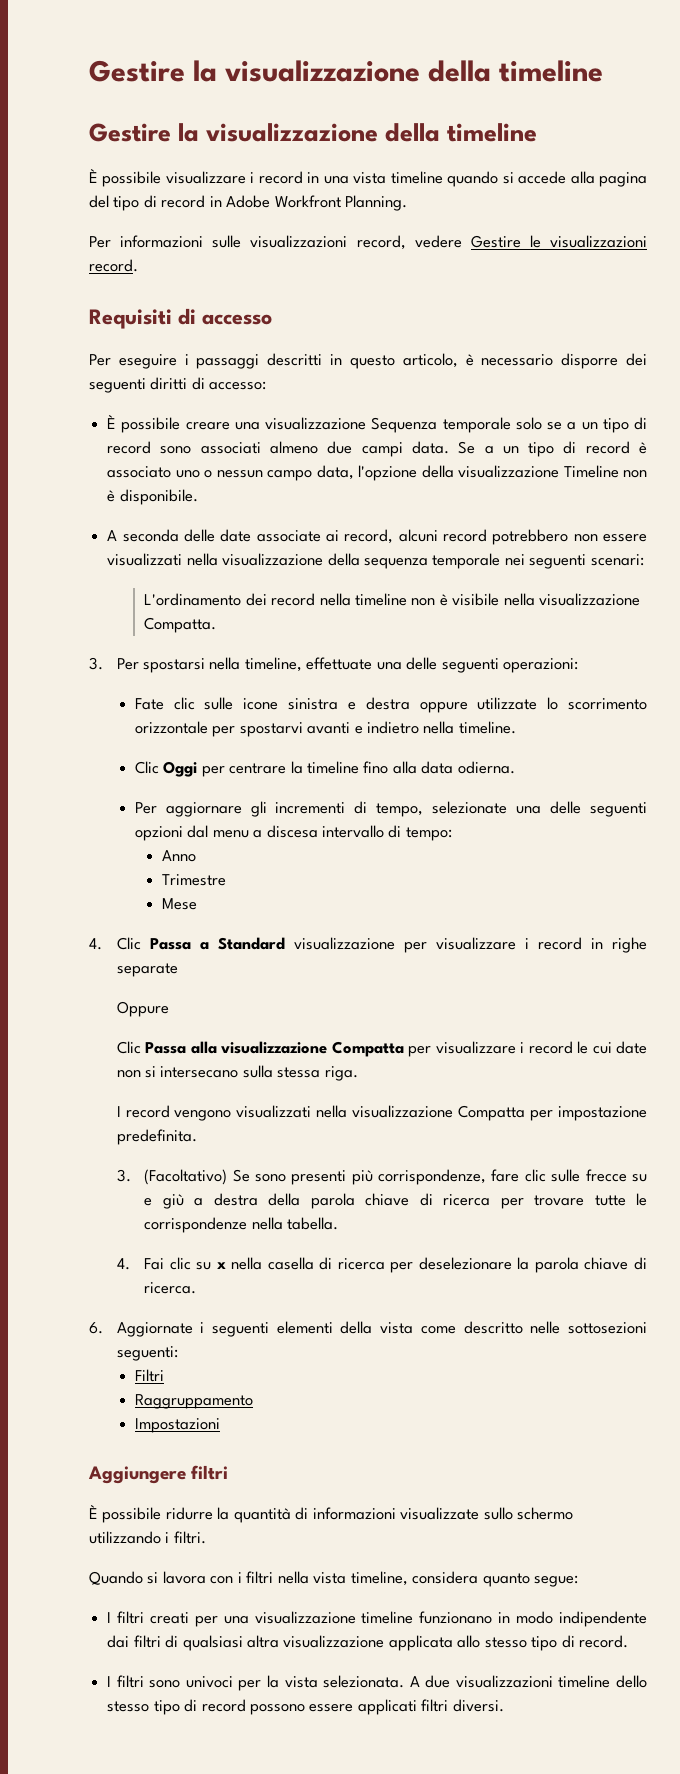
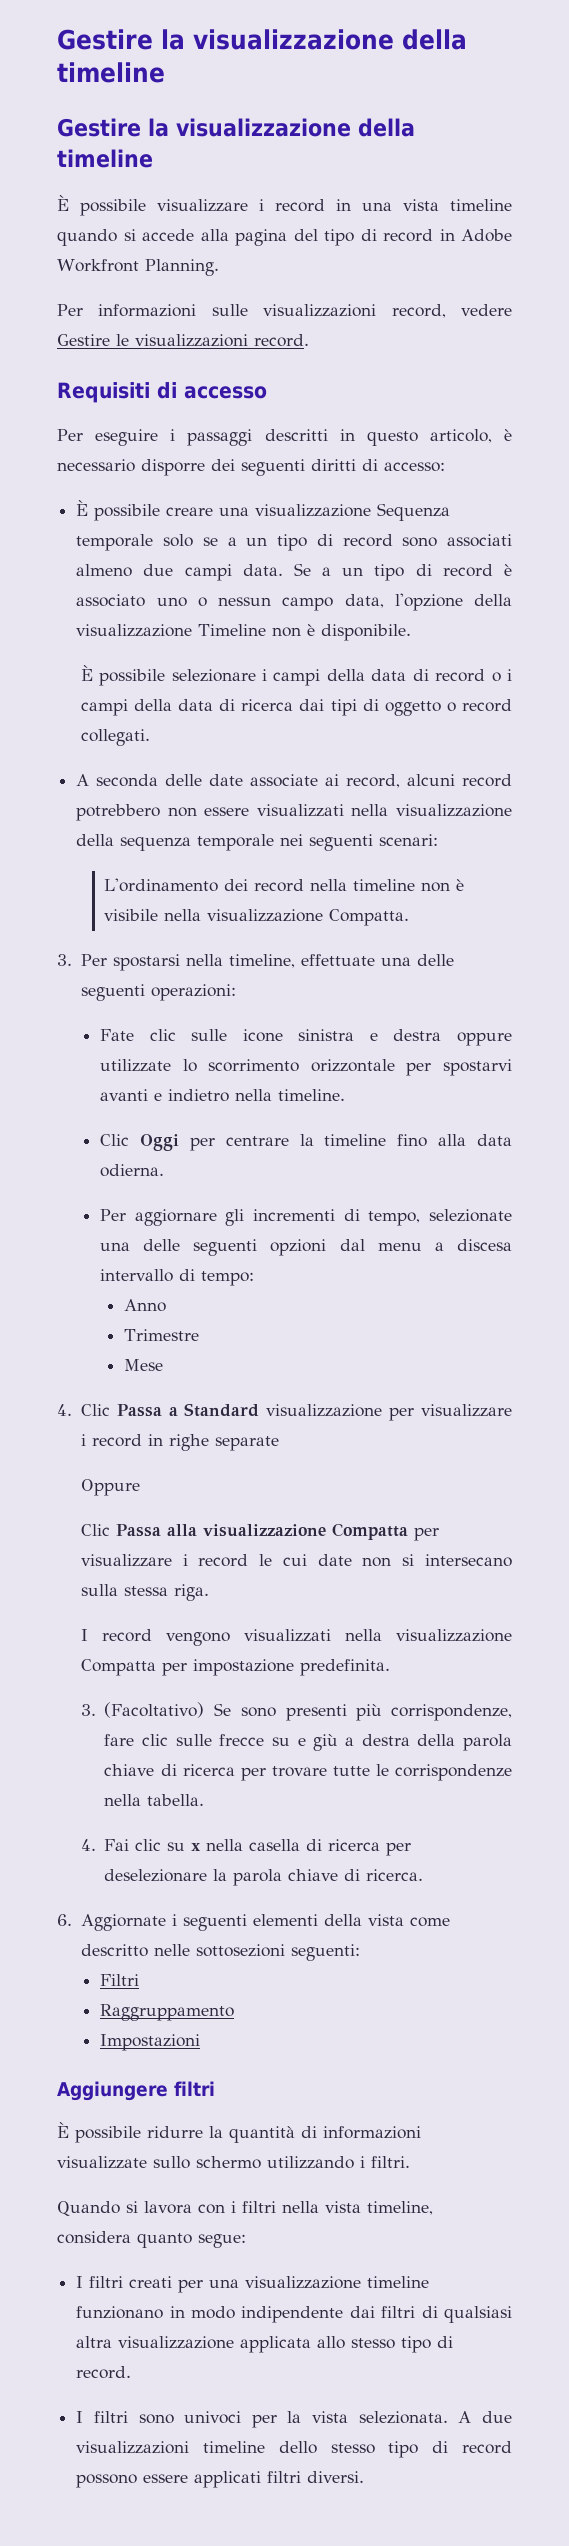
+ È possibile selezionare i campi della data di record o i campi della data di ricerca dai tipi di oggetto o record collegati.

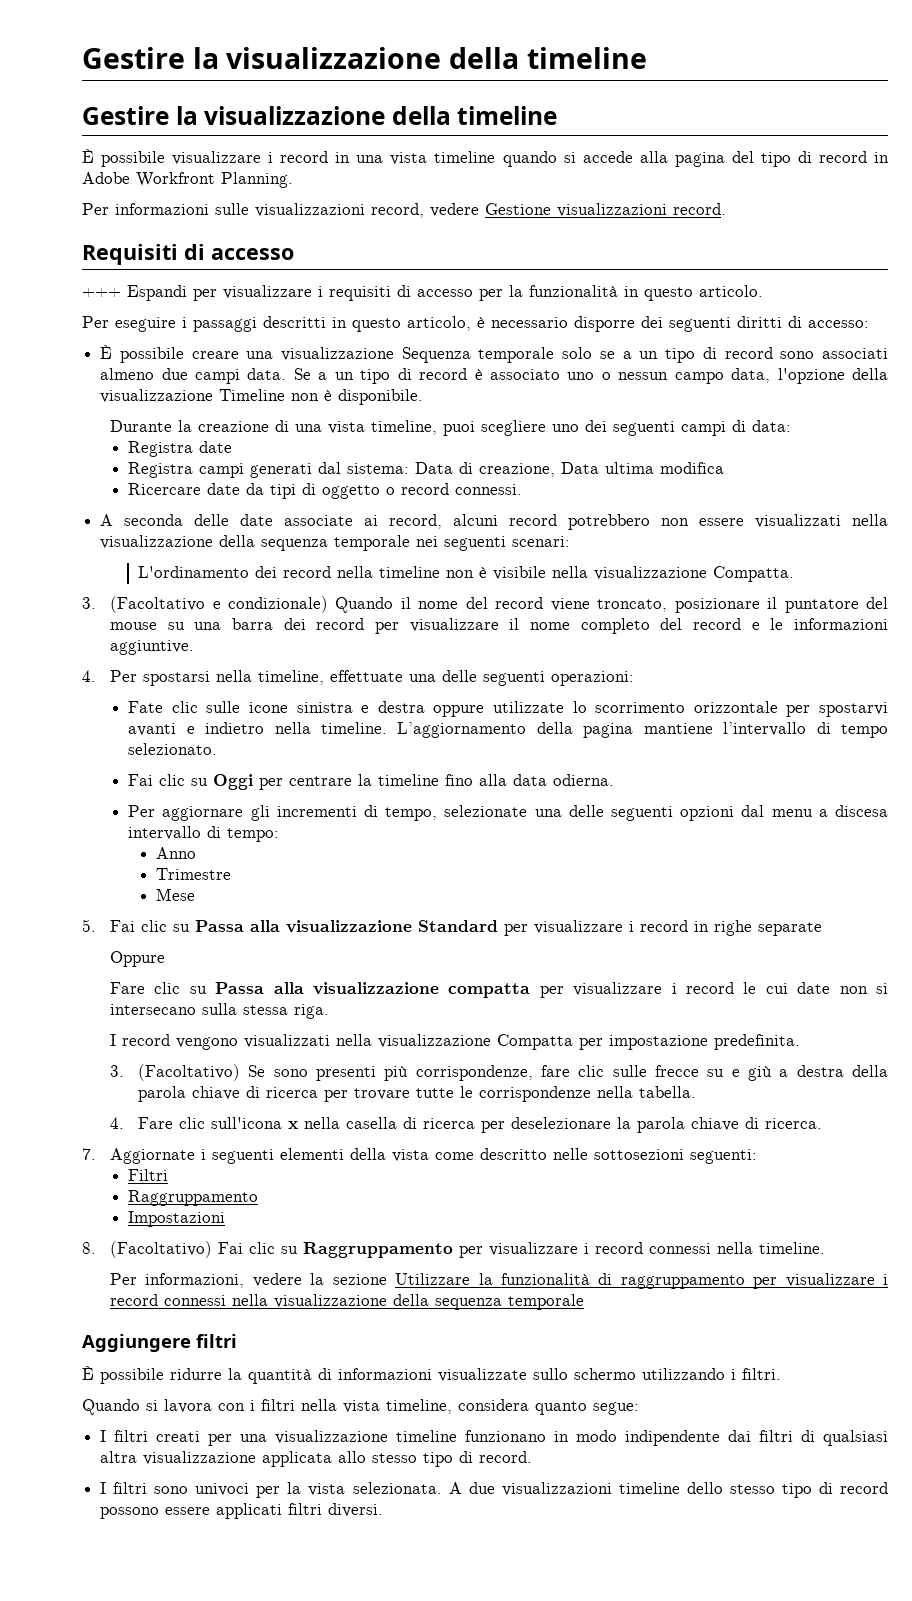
- Per informazioni sulle visualizzazioni record, vedere Gestire le visualizzazioni record.
+ Per informazioni sulle visualizzazioni record, vedere Gestione visualizzazioni record.
+ +++ Espandi per visualizzare i requisiti di accesso per la funzionalità in questo articolo.
- È possibile selezionare i campi della data di record o i campi della data di ricerca dai tipi di oggetto o record collegati.
+ Durante la creazione di una vista timeline, puoi scegliere uno dei seguenti campi di data:
+ Registra date
+ Registra campi generati dal sistema: Data di creazione, Data ultima modifica
+ Ricercare date da tipi di oggetto o record connessi.
- 3. Per spostarsi nella timeline, effettuate una delle seguenti operazioni:
+ 3. (Facoltativo e condizionale) Quando il nome del record viene troncato, posizionare il puntatore del mouse su una barra dei record per visualizzare il nome completo del record e le informazioni aggiuntive.
+ 4. Per spostarsi nella timeline, effettuate una delle seguenti operazioni:
- Fate clic sulle icone sinistra e destra oppure utilizzate lo scorrimento orizzontale per spostarvi avanti e indietro nella timeline.
- Clic Oggi per centrare la timeline fino alla data odierna.
+ Fate clic sulle icone sinistra e destra oppure utilizzate lo scorrimento orizzontale per spostarvi avanti e indietro nella timeline. L’aggiornamento della pagina mantiene l’intervallo di tempo selezionato.
+ Fai clic su Oggi per centrare la timeline fino alla data odierna.
- 4. Clic Passa a Standard visualizzazione per visualizzare i record in righe separate
+ 5. Fai clic su Passa alla visualizzazione Standard per visualizzare i record in righe separate
- Clic Passa alla visualizzazione Compatta per visualizzare i record le cui date non si intersecano sulla stessa riga.
+ Fare clic su Passa alla visualizzazione compatta per visualizzare i record le cui date non si intersecano sulla stessa riga.
- 4. Fai clic su x nella casella di ricerca per deselezionare la parola chiave di ricerca.
+ 4. Fare clic sull'icona x nella casella di ricerca per deselezionare la parola chiave di ricerca.
- 6. Aggiornate i seguenti elementi della vista come descritto nelle sottosezioni seguenti:
+ 7. Aggiornate i seguenti elementi della vista come descritto nelle sottosezioni seguenti:
+ 8. (Facoltativo) Fai clic su Raggruppamento per visualizzare i record connessi nella timeline.
+ Per informazioni, vedere la sezione Utilizzare la funzionalità di raggruppamento per visualizzare i record connessi nella visualizzazione della sequenza temporale

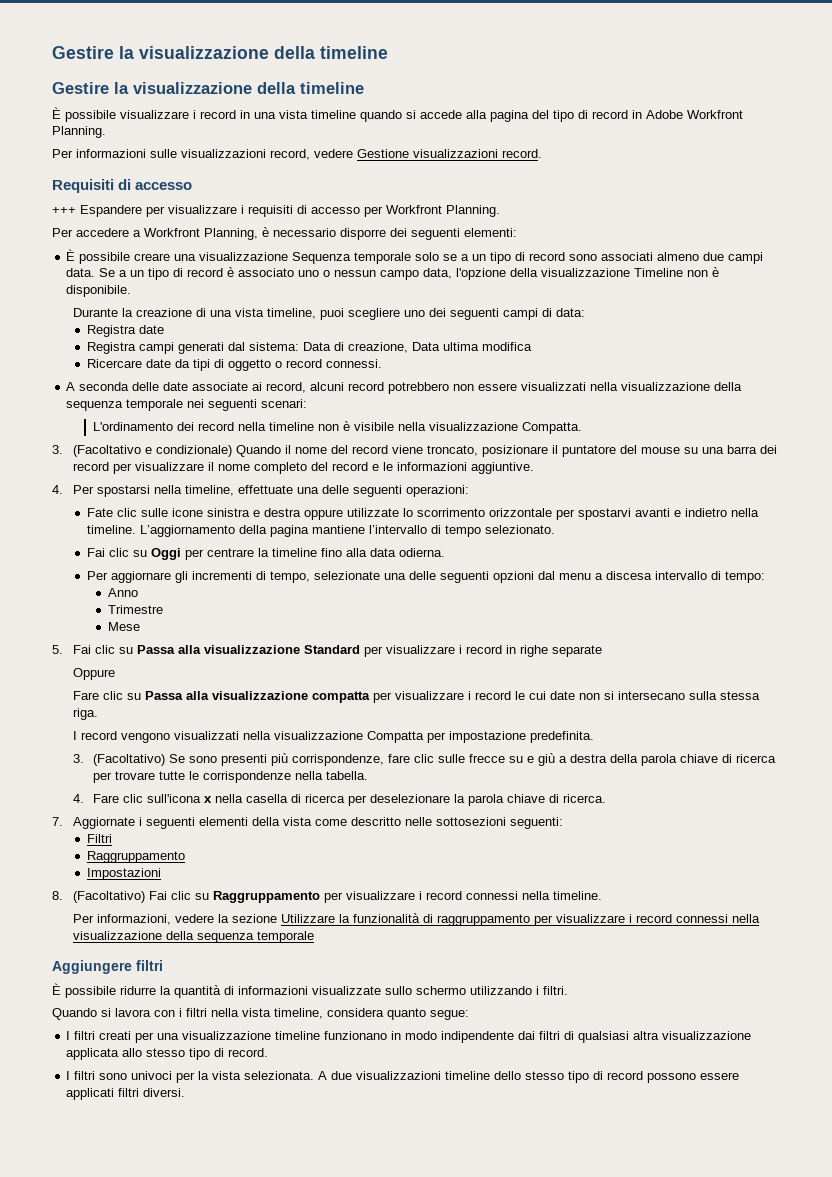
- +++ Espandi per visualizzare i requisiti di accesso per la funzionalità in questo articolo.
- Per eseguire i passaggi descritti in questo articolo, è necessario disporre dei seguenti diritti di accesso:
+ +++ Espandere per visualizzare i requisiti di accesso per Workfront Planning.
+ Per accedere a Workfront Planning, è necessario disporre dei seguenti elementi:

